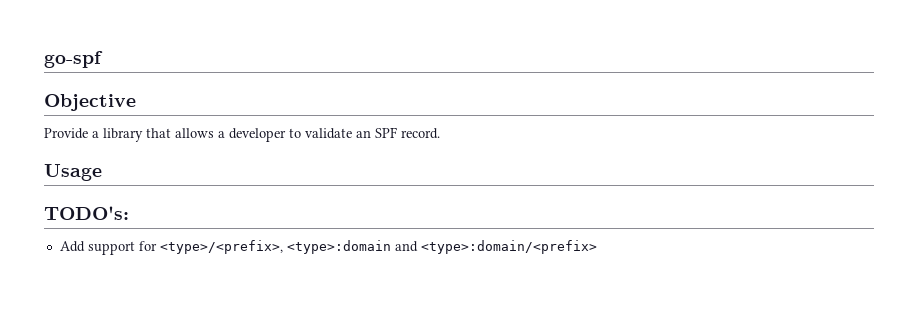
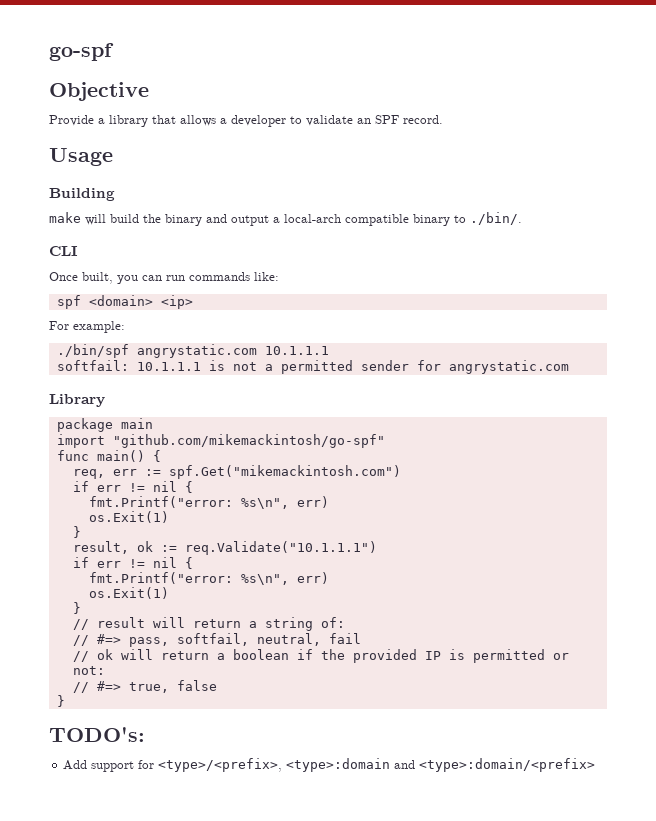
+ Building
+ make will build the binary and output a local-arch compatible binary to ./bin/.
+ CLI
+ Once built, you can run commands like:
+ spf <domain> <ip>
+ For example:
+ ./bin/spf angrystatic.com 10.1.1.1
+ softfail: 10.1.1.1 is not a permitted sender for angrystatic.com
+ Library
+ package main
+ import "github.com/mikemackintosh/go-spf"
+ func main() {
+ req, err := spf.Get("mikemackintosh.com")
+ if err != nil {
+ fmt.Printf("error: %s\n", err)
+ os.Exit(1)
+ }
+ result, ok := req.Validate("10.1.1.1")
+ if err != nil {
+ fmt.Printf("error: %s\n", err)
+ os.Exit(1)
+ }
+ // result will return a string of:
+ // #=> pass, softfail, neutral, fail
+ // ok will return a boolean if the provided IP is permitted or not:
+ // #=> true, false
+ }

